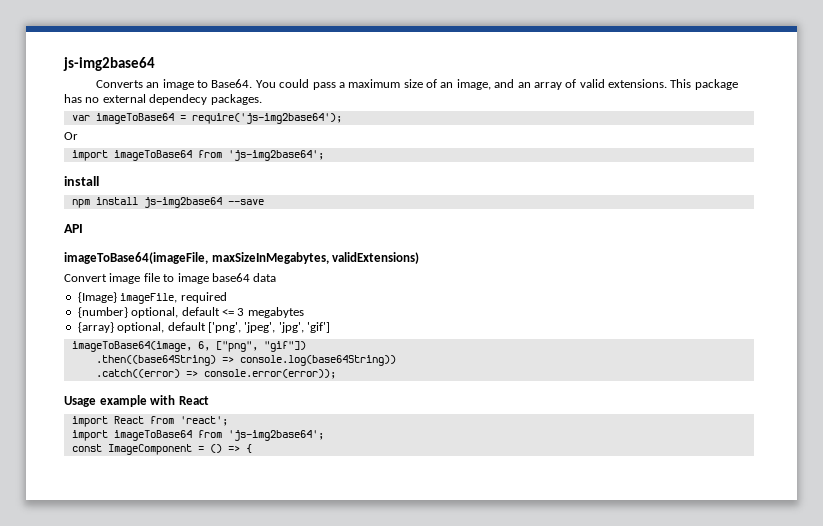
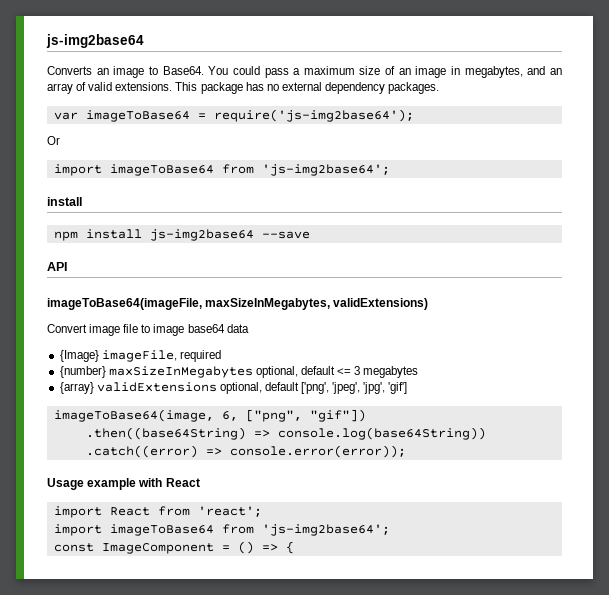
- You could pass a maximum size of an image, and an array of valid extensions.
+ You could pass a maximum size of an image in megabytes, and an array of valid extensions.
- This package has no external dependecy packages.
+ This package has no external dependency packages.
- {number} optional, default <= 3 megabytes
+ {number} maxSizeInMegabytes optional, default <= 3 megabytes
- {array} optional, default ['png', 'jpeg', 'jpg', 'gif']
+ {array} validExtensions optional, default ['png', 'jpeg', 'jpg', 'gif']

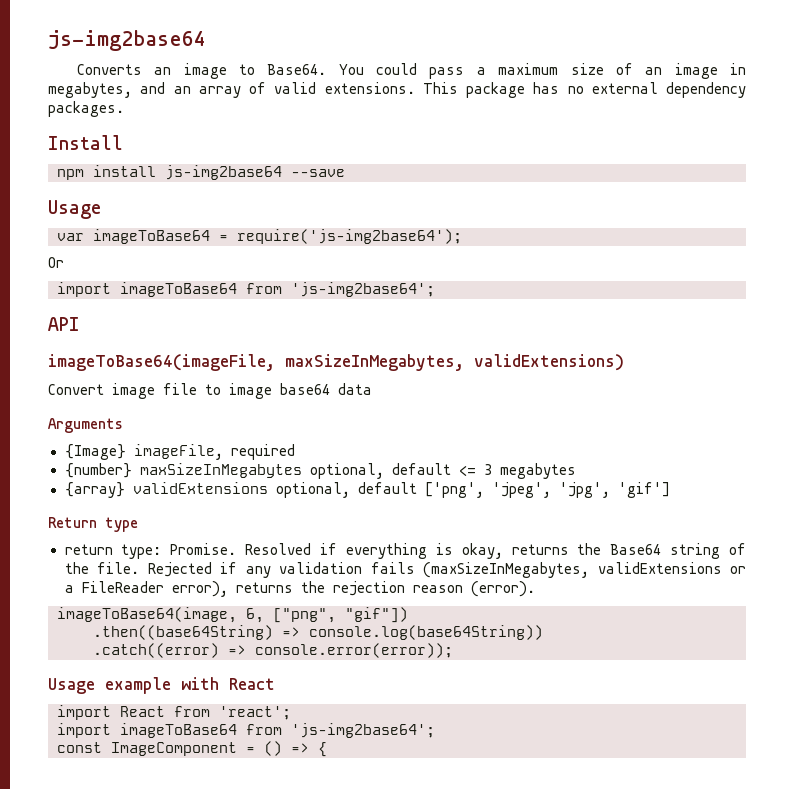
+ Install
+ npm install js-img2base64 --save
+ Usage
  Or
  import imageToBase64 from 'js-img2base64';
- install
- npm install js-img2base64 --save
+ Arguments
+ Return type
+ return type: Promise. Resolved if everything is okay, returns the Base64 string of the file. Rejected if any validation fails (maxSizeInMegabytes, validExtensions or a FileReader error), returns the rejection reason (error).

